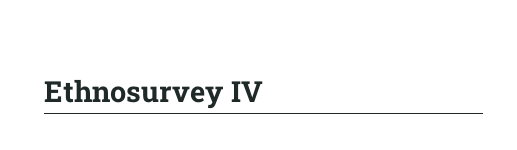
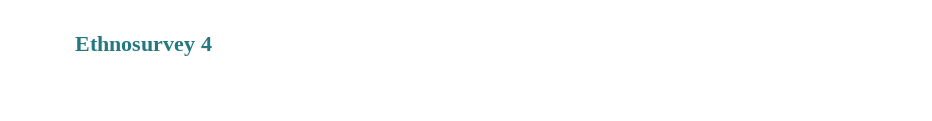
- Ethnosurvey IV
+ Ethnosurvey 4

